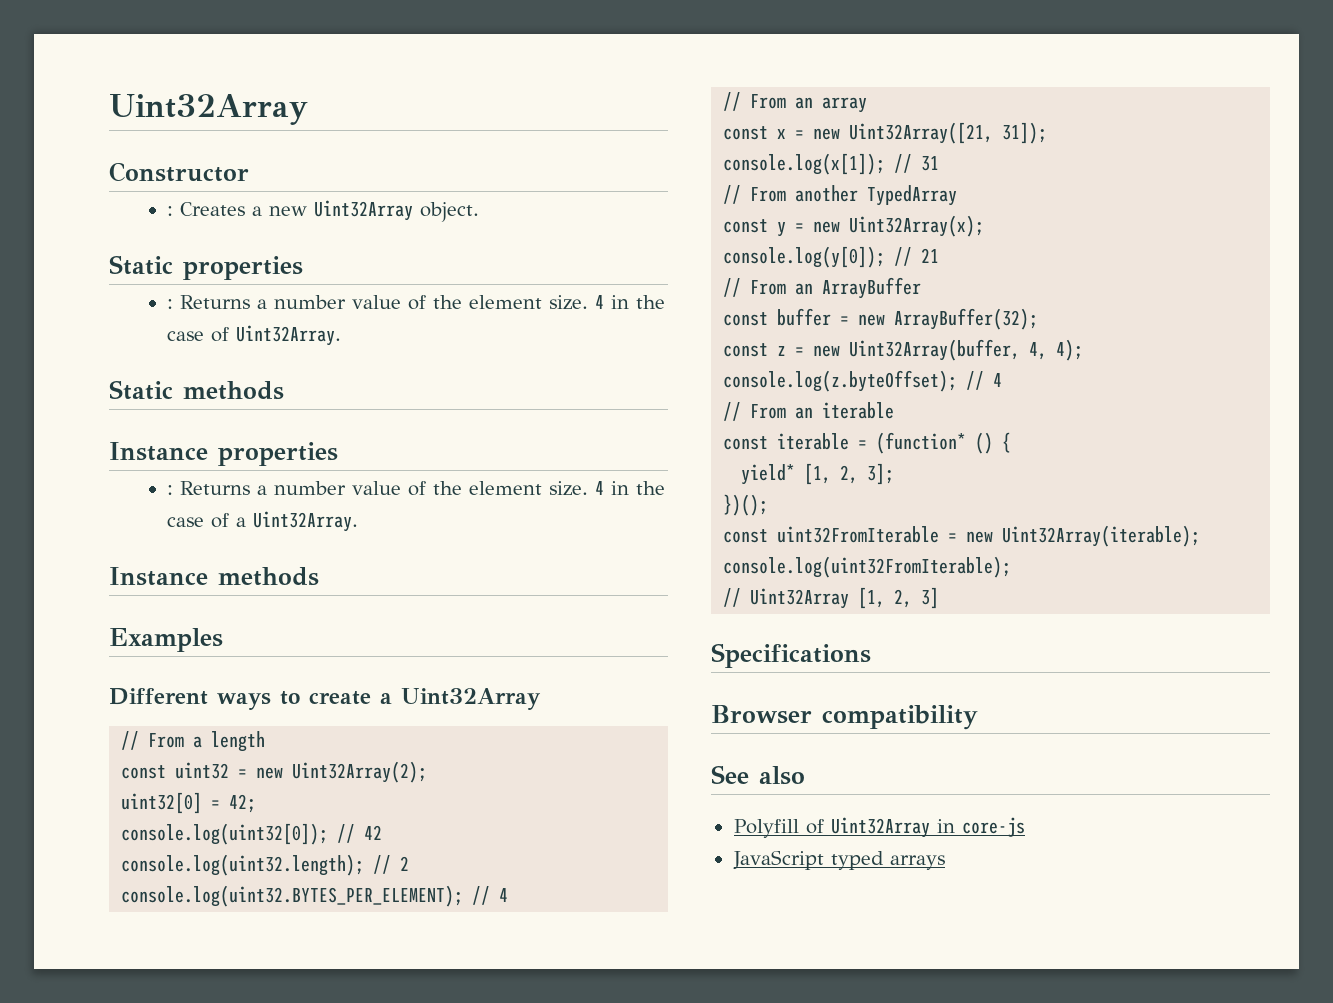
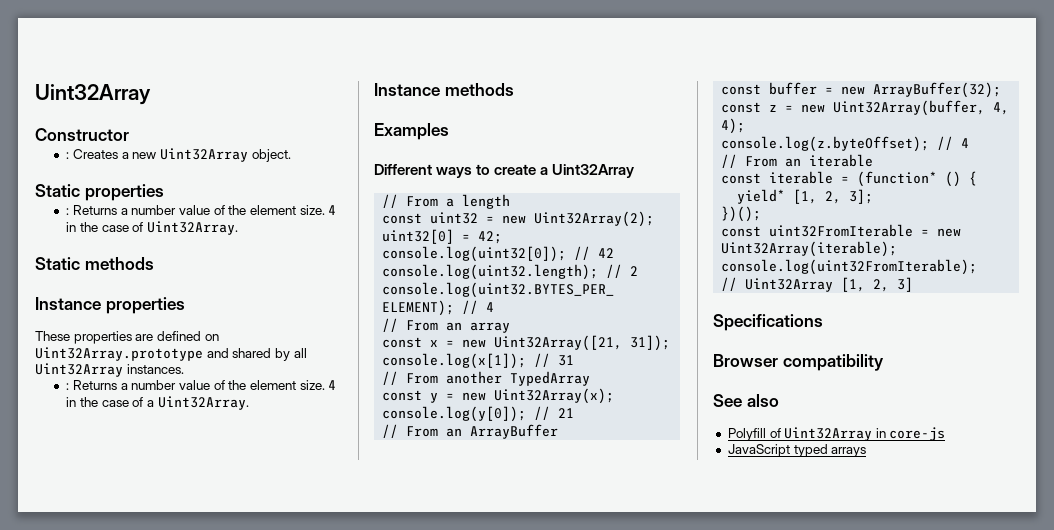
+ These properties are defined on Uint32Array.prototype and shared by all Uint32Array instances.

